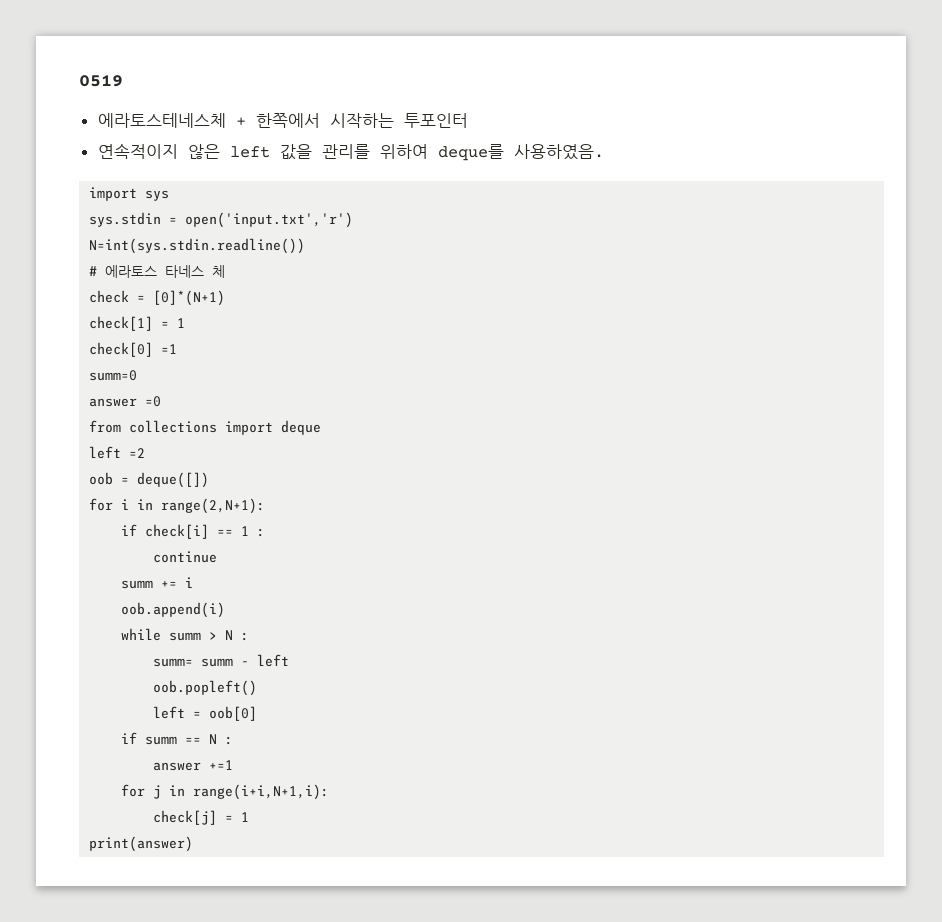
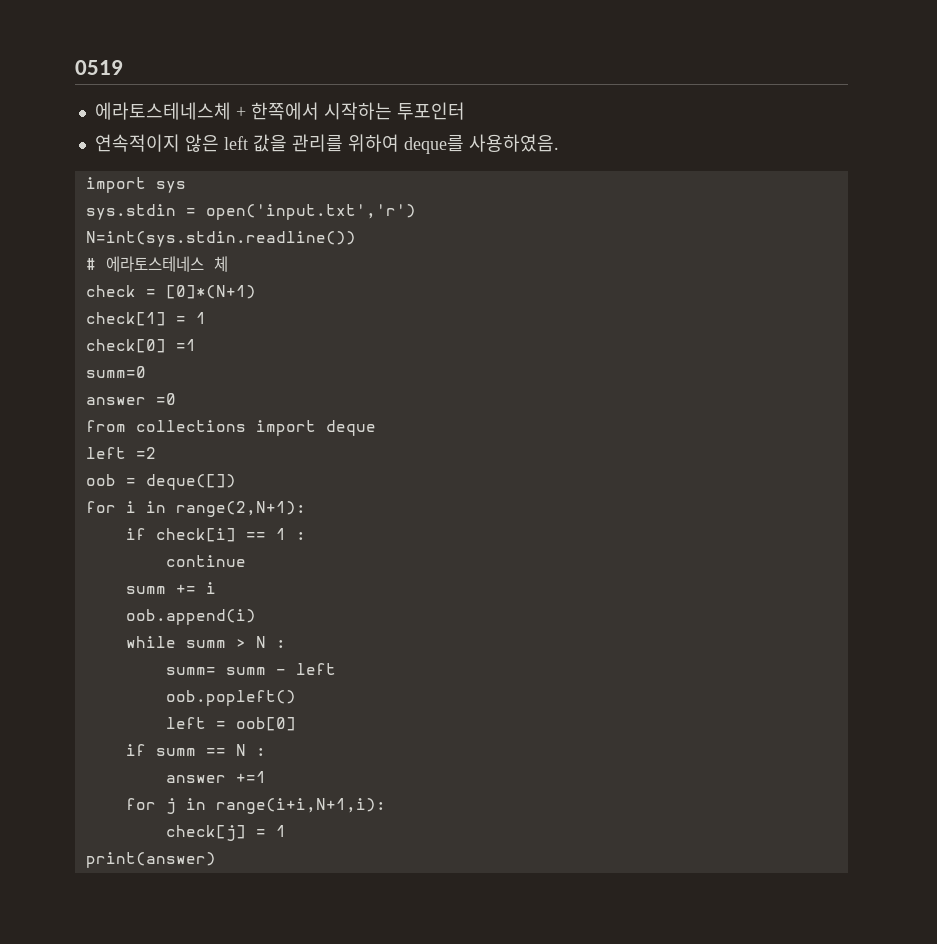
- # 에라토스 타네스 체
+ # 에라토스테네스 체

